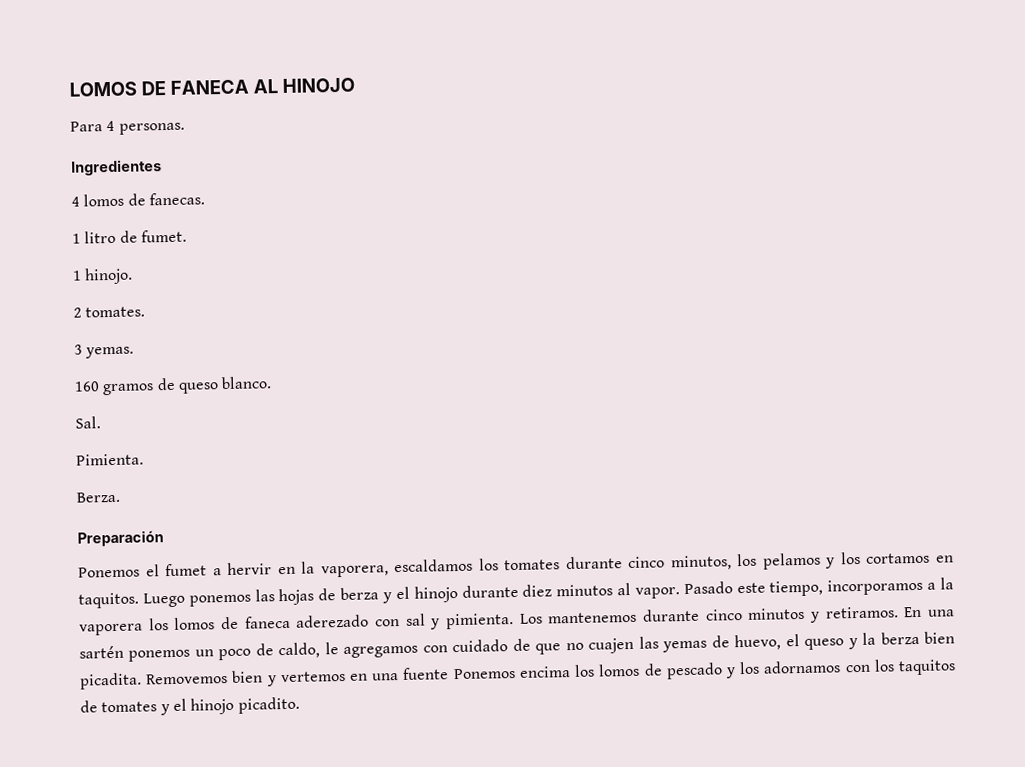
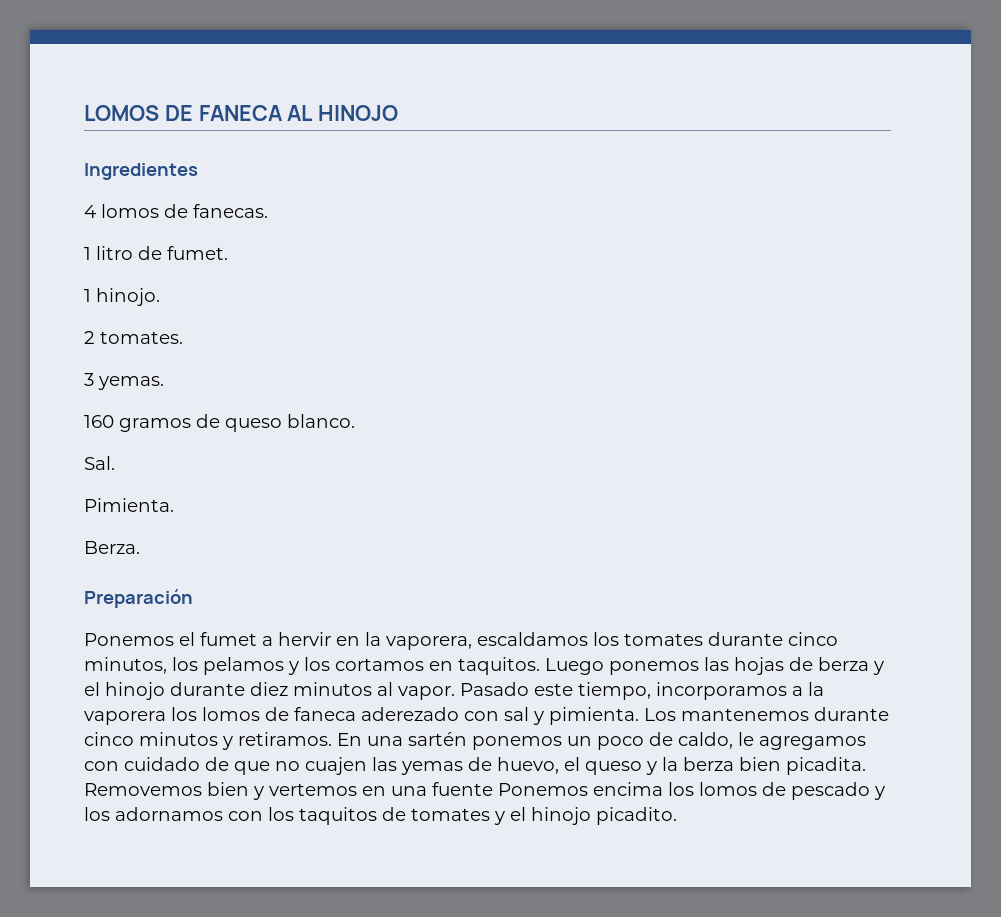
- Para 4 personas.

